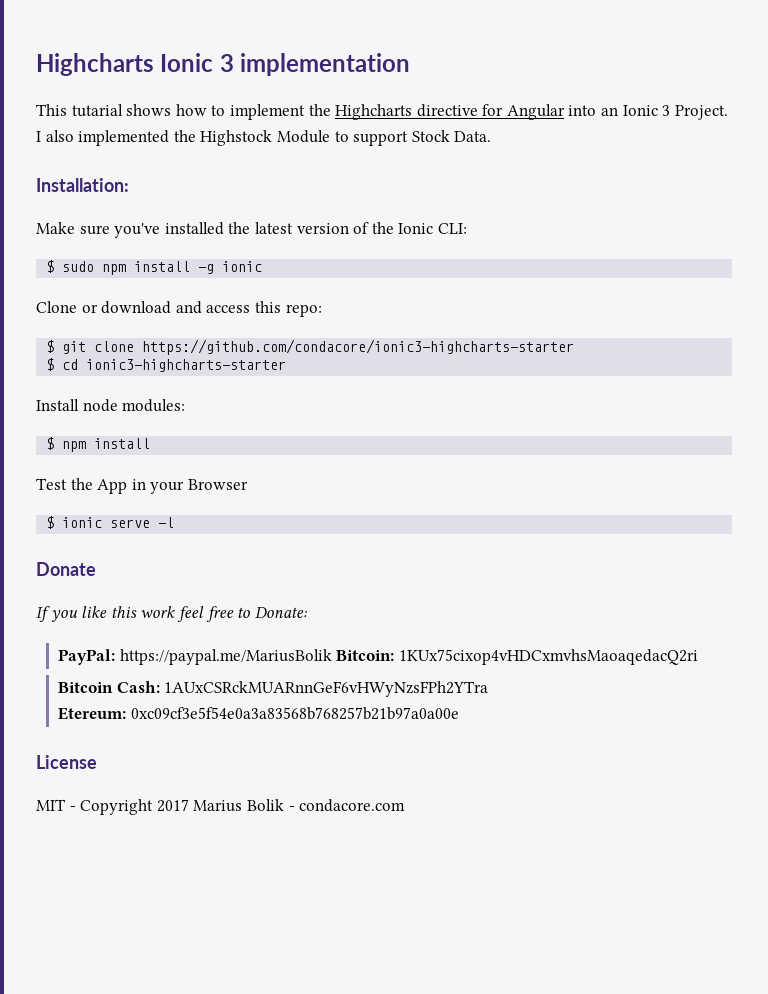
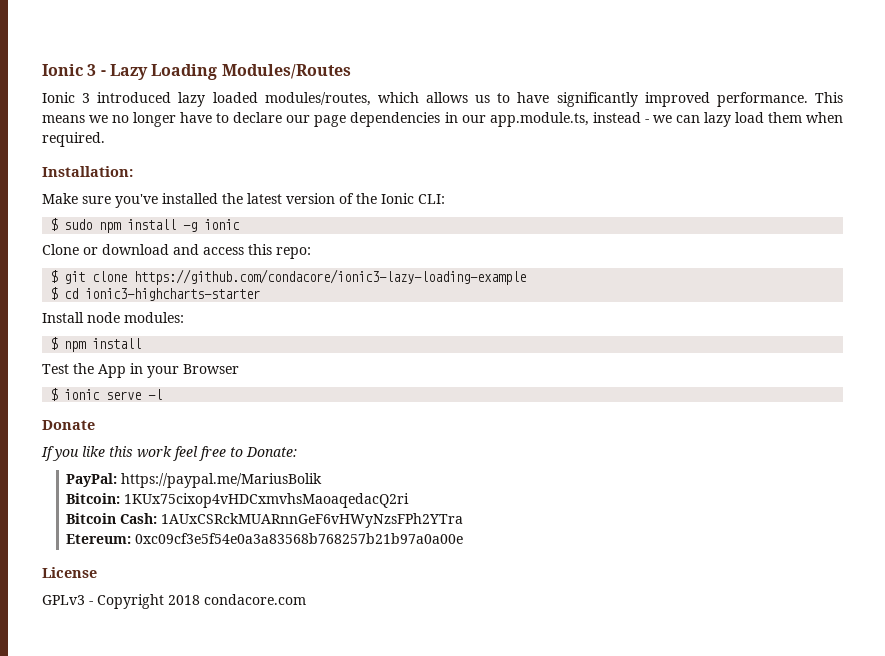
- Highcharts Ionic 3 implementation
- This tutarial shows how to implement the Highcharts directive for Angular into an Ionic 3 Project. I also implemented the Highstock Module to support Stock Data.
+ Ionic 3 - Lazy Loading Modules/Routes
+ Ionic 3 introduced lazy loaded modules/routes, which allows us to have significantly improved performance. This means we no longer have to declare our page dependencies in our app.module.ts, instead - we can lazy load them when required.
- $ git clone https://github.com/condacore/ionic3-highcharts-starter
+ $ git clone https://github.com/condacore/ionic3-lazy-loading-example
- PayPal: https://paypal.me/MariusBolik Bitcoin: 1KUx75cixop4vHDCxmvhsMaoaqedacQ2ri
+ PayPal: https://paypal.me/MariusBolik
+ Bitcoin: 1KUx75cixop4vHDCxmvhsMaoaqedacQ2ri
- MIT - Copyright 2017 Marius Bolik - condacore.com
+ GPLv3 - Copyright 2018 condacore.com

